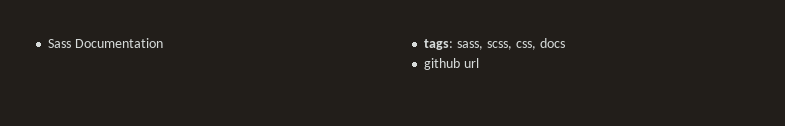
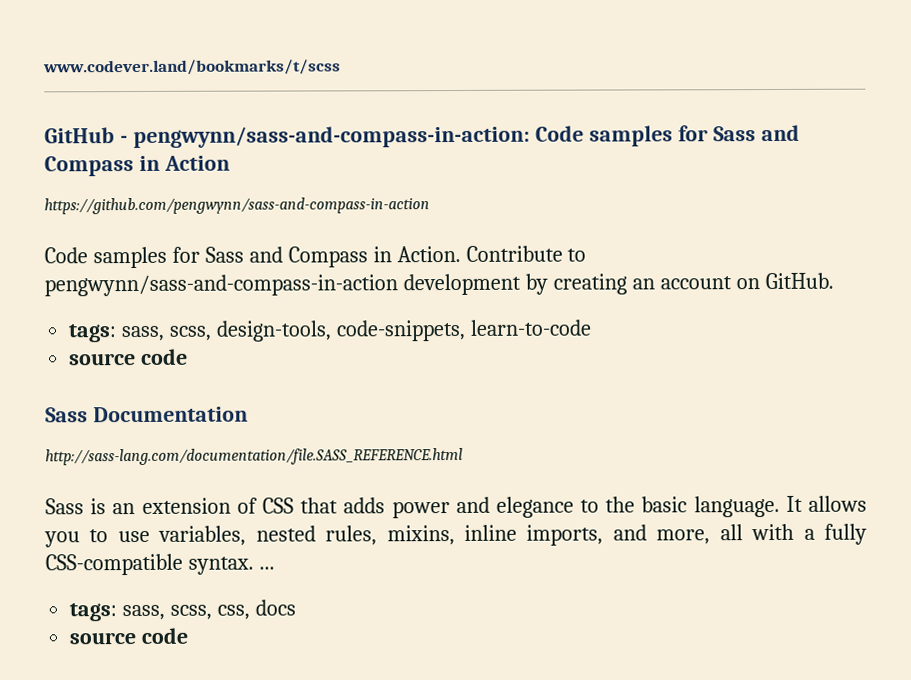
+ www.codever.land/bookmarks/t/scss
+ GitHub - pengwynn/sass-and-compass-in-action: Code samples for Sass and Compass in Action
+ https://github.com/pengwynn/sass-and-compass-in-action
+ Code samples for Sass and Compass in Action. Contribute to pengwynn/sass-and-compass-in-action development by creating an account on GitHub.
+ tags: sass, scss, design-tools, code-snippets, learn-to-code
+ source code
  Sass Documentation
+ http://sass-lang.com/documentation/file.SASS_REFERENCE.html
+ Sass is an extension of CSS that adds power and elegance to the basic language. It allows you to use variables, nested rules, mixins, inline imports, and more, all with a fully CSS-compatible syntax. ...
  tags: sass, scss, css, docs
- github url
+ source code

